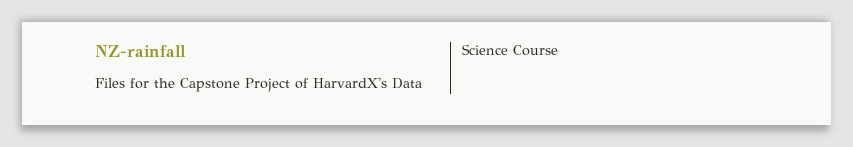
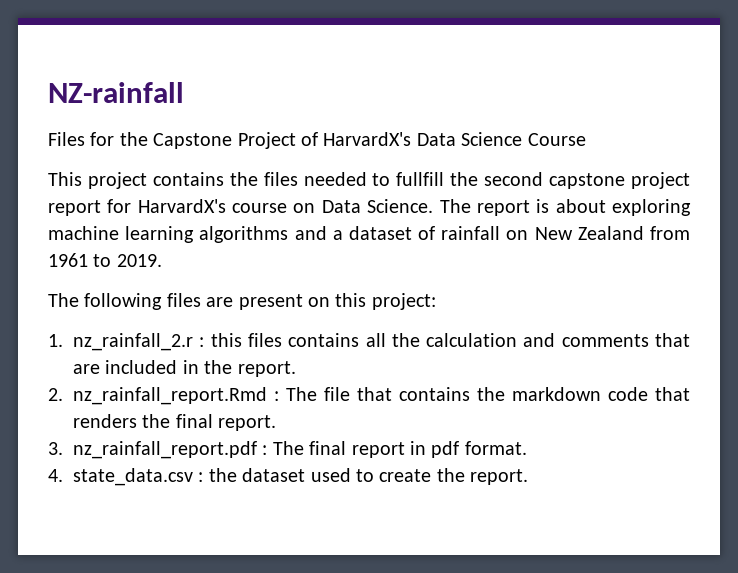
+ This project contains the files needed to fullfill the second capstone project report for HarvardX's course on Data Science. The report is about exploring machine learning algorithms and a dataset of rainfall on New Zealand from 1961 to 2019.
+ The following files are present on this project:
+ 1. nz_rainfall_2.r : this files contains all the calculation and comments that are included in the report.
+ 2. nz_rainfall_report.Rmd : The file that contains the markdown code that renders the final report.
+ 3. nz_rainfall_report.pdf : The final report in pdf format.
+ 4. state_data.csv : the dataset used to create the report.

